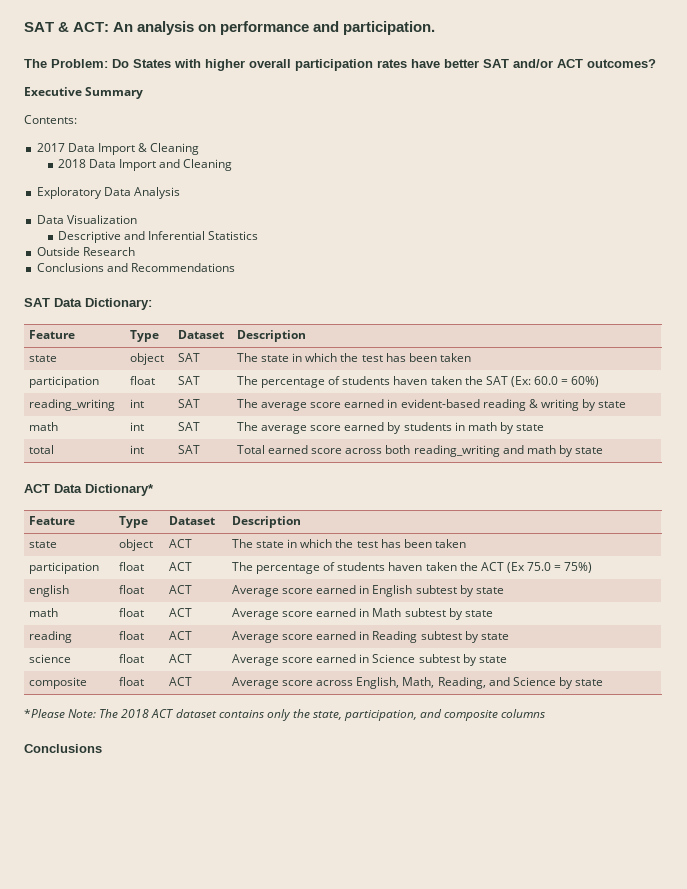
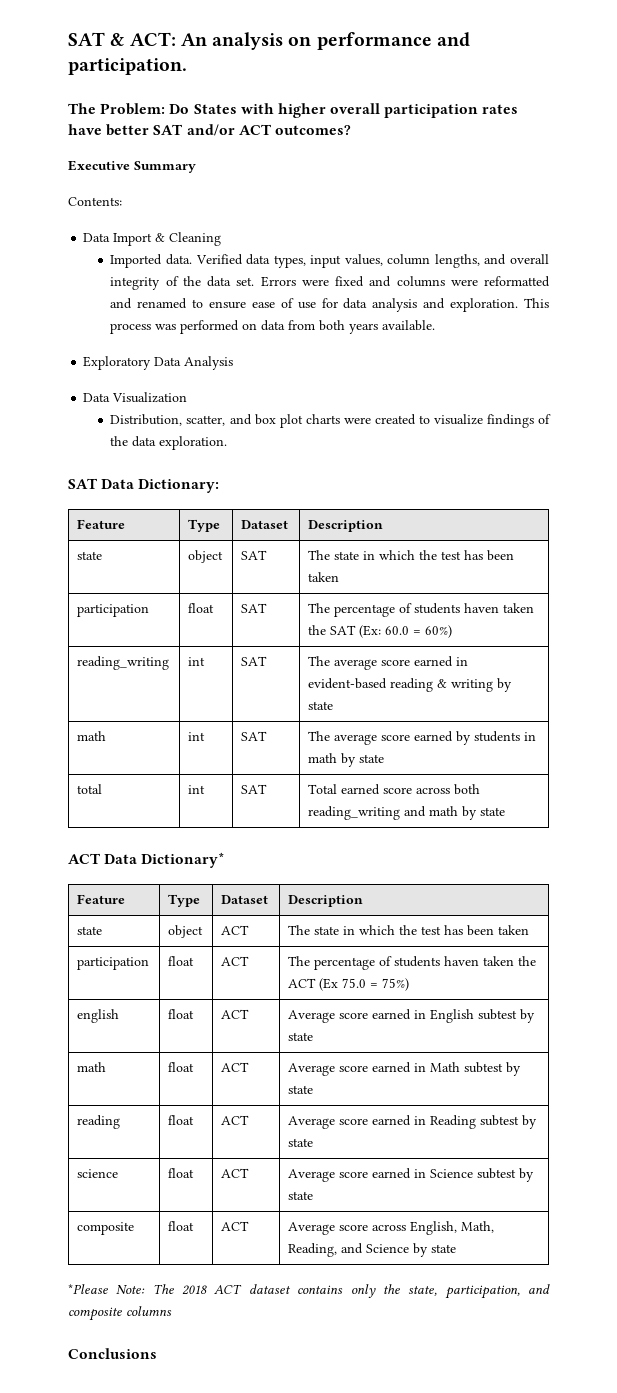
- 2017 Data Import & Cleaning
+ Data Import & Cleaning
- 2018 Data Import and Cleaning
+ Imported data. Verified data types, input values, column lengths, and overall integrity of the data set. Errors were fixed and columns were reformatted and renamed to ensure ease of use for data analysis and exploration. This process was performed on data from both years available.
- Descriptive and Inferential Statistics
- Outside Research
- Conclusions and Recommendations
+ Distribution, scatter, and box plot charts were created to visualize findings of the data exploration.

